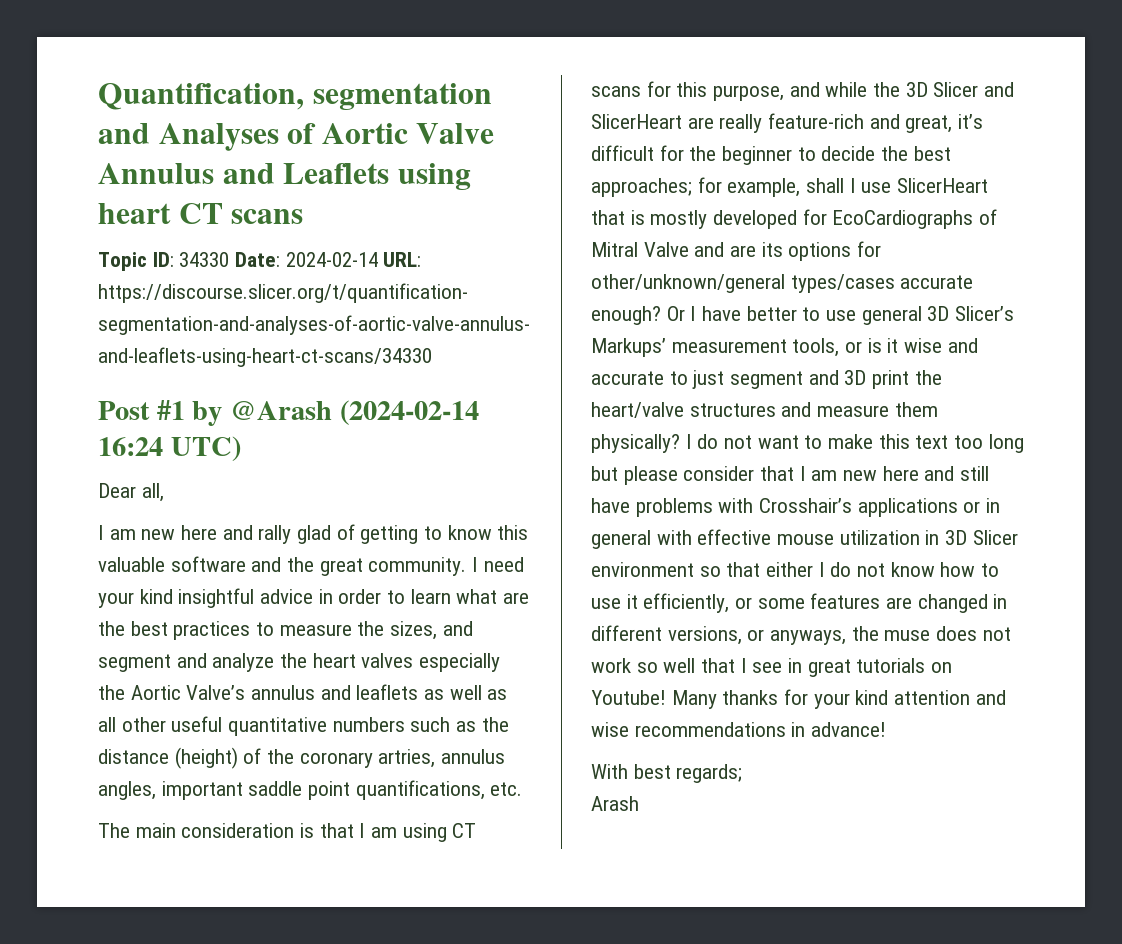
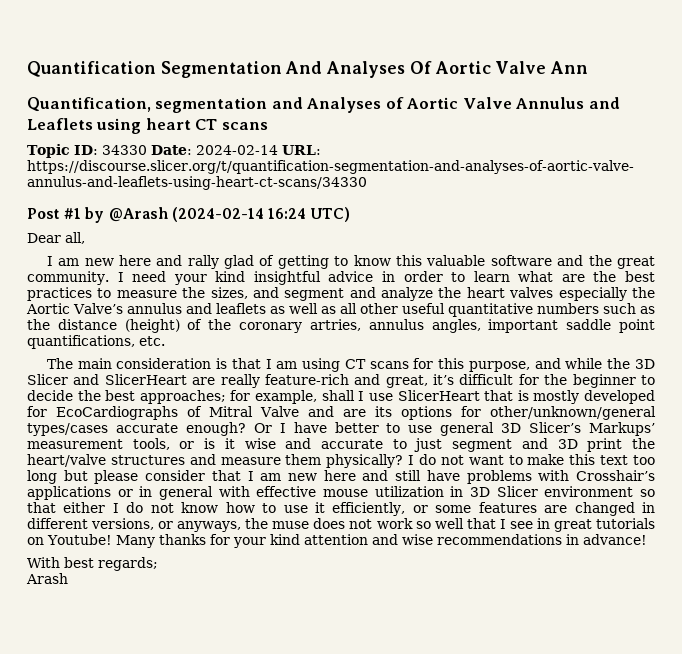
+ Quantification Segmentation And Analyses Of Aortic Valve Ann

